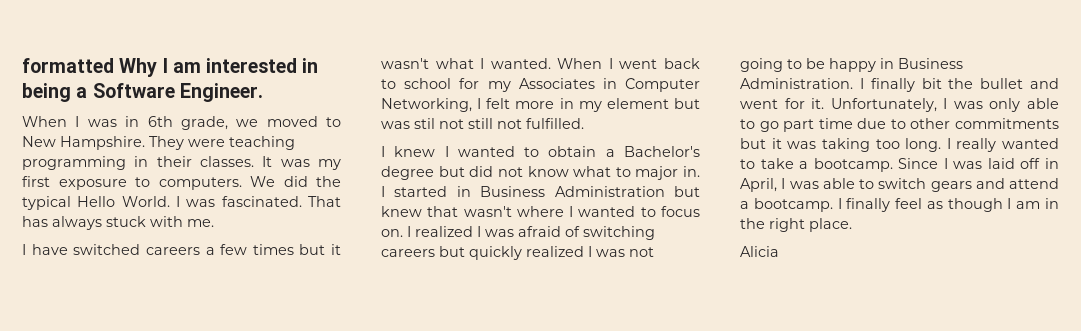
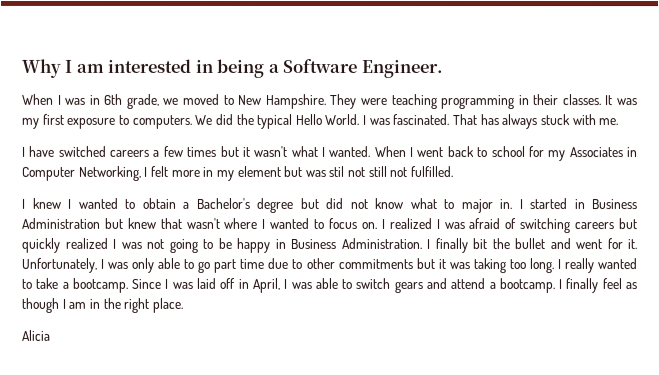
- formatted Why I am interested in being a Software Engineer.
+ Why I am interested in being a Software Engineer.

